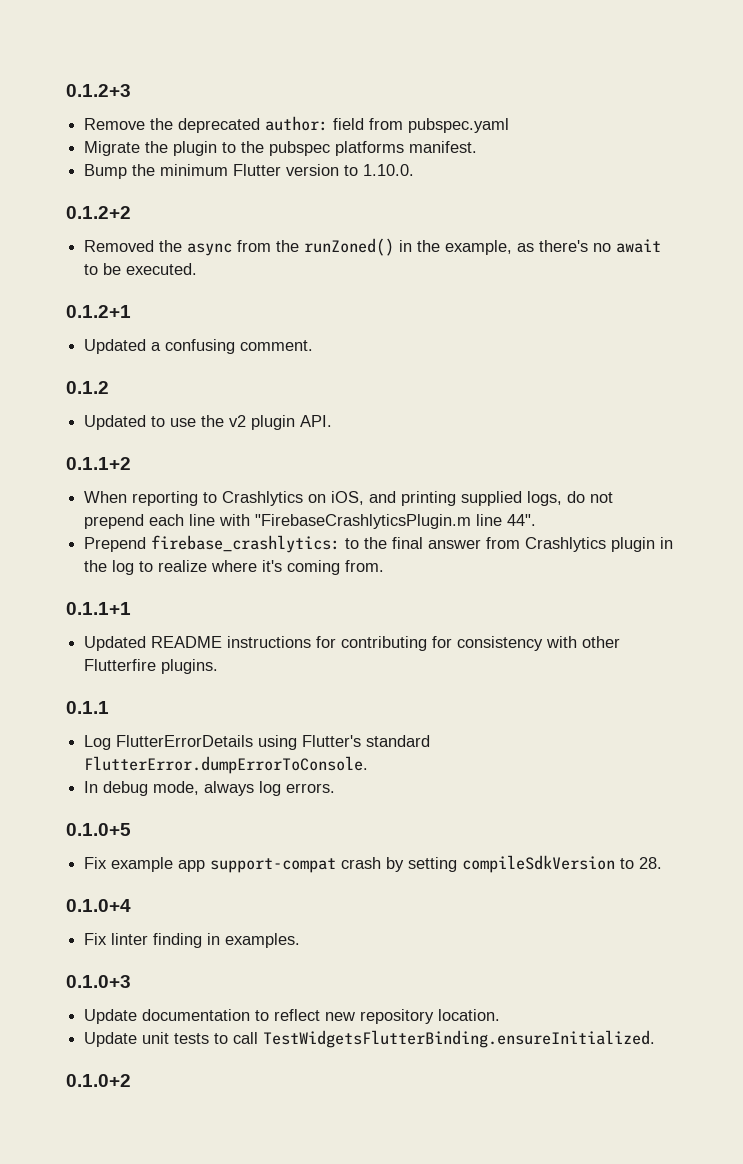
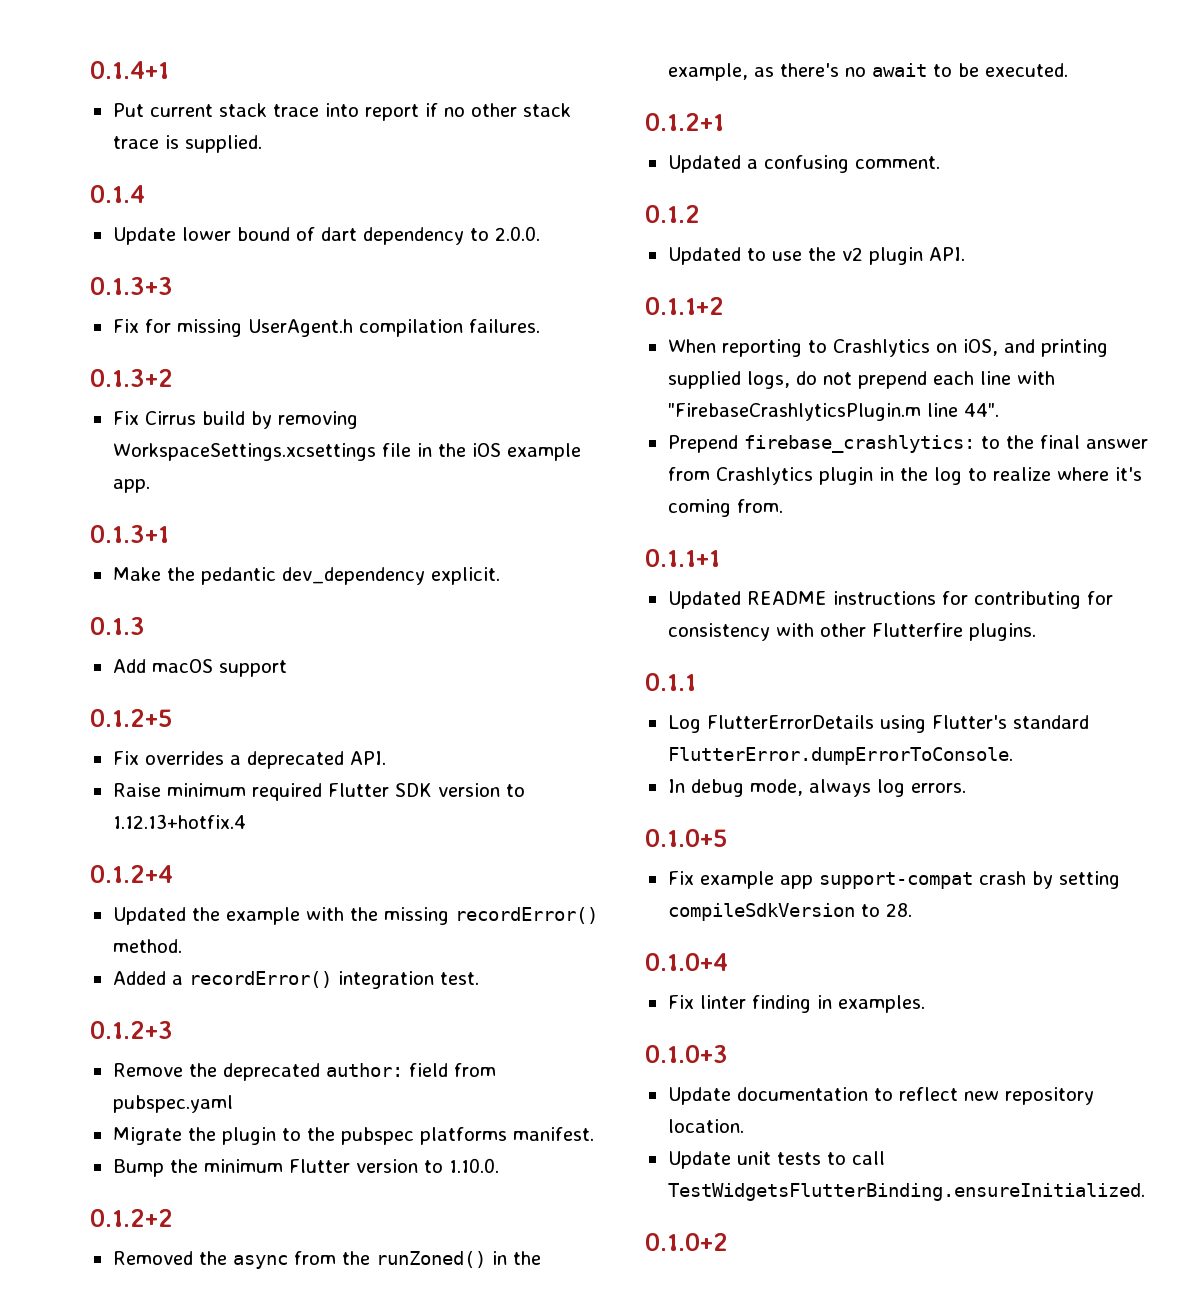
+ 0.1.4+1
+ Put current stack trace into report if no other stack trace is supplied.
+ 0.1.4
+ Update lower bound of dart dependency to 2.0.0.
+ 0.1.3+3
+ Fix for missing UserAgent.h compilation failures.
+ 0.1.3+2
+ Fix Cirrus build by removing WorkspaceSettings.xcsettings file in the iOS example app.
+ 0.1.3+1
+ Make the pedantic dev_dependency explicit.
+ 0.1.3
+ Add macOS support
+ 0.1.2+5
+ Fix overrides a deprecated API.
+ Raise minimum required Flutter SDK version to 1.12.13+hotfix.4
+ 0.1.2+4
+ Updated the example with the missing recordError() method.
+ Added a recordError() integration test.

